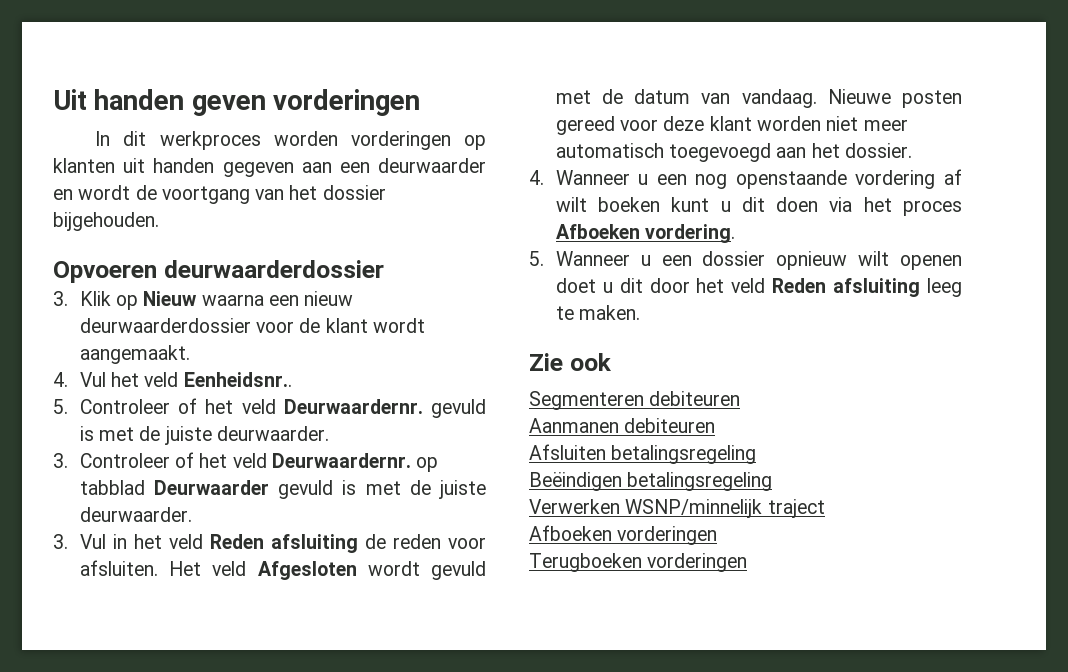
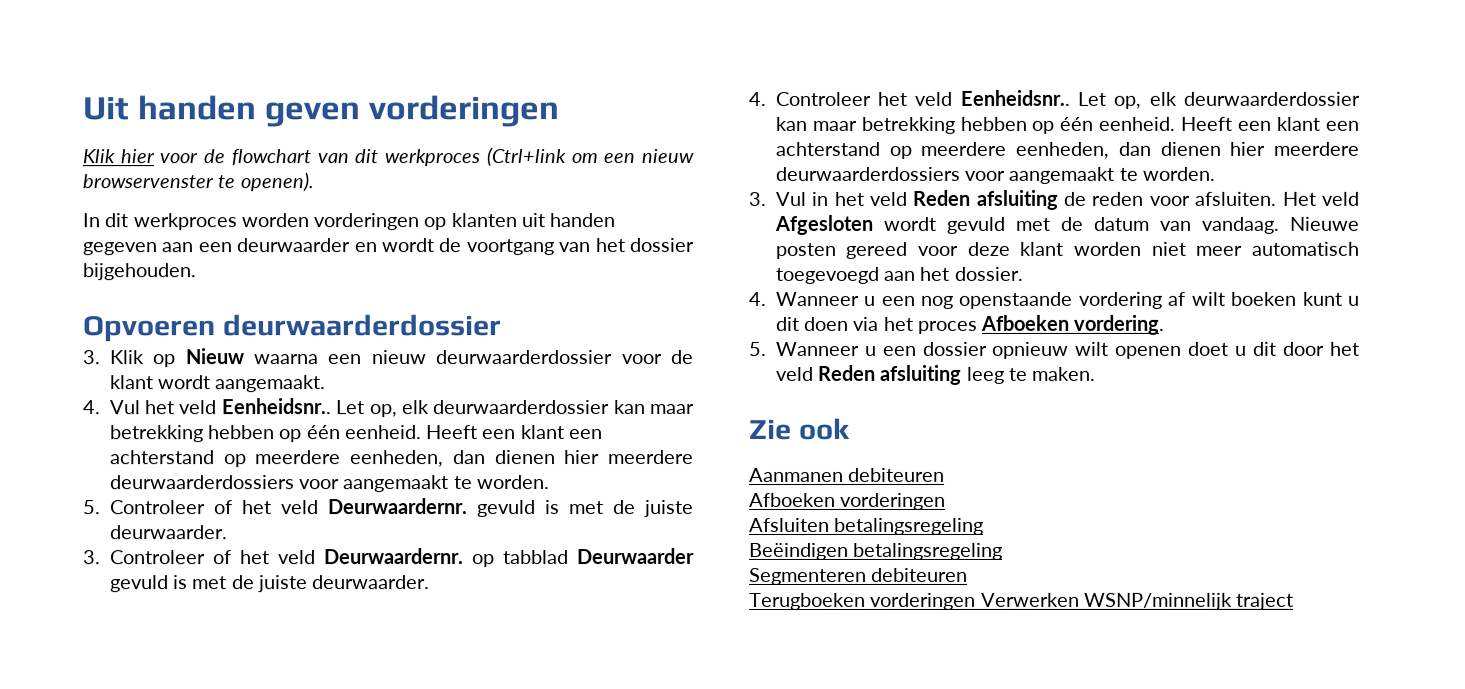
+ Klik hier voor de flowchart van dit werkproces (Ctrl+link om een nieuw browservenster te openen).
- 4. Vul het veld Eenheidsnr..
+ 4. Vul het veld Eenheidsnr.. Let op, elk deurwaarderdossier kan maar betrekking hebben op één eenheid. Heeft een klant een achterstand op meerdere eenheden, dan dienen hier meerdere deurwaarderdossiers voor aangemaakt te worden.
+ 4. Controleer het veld Eenheidsnr.. Let op, elk deurwaarderdossier kan maar betrekking hebben op één eenheid. Heeft een klant een achterstand op meerdere eenheden, dan dienen hier meerdere deurwaarderdossiers voor aangemaakt te worden.
- Segmenteren debiteuren
  Aanmanen debiteuren
+ Afboeken vorderingen
- Verwerken WSNP/minnelijk traject
+ Segmenteren debiteuren
+ Terugboeken vorderingen Verwerken WSNP/minnelijk traject
- Afboeken vorderingen
- Terugboeken vorderingen

